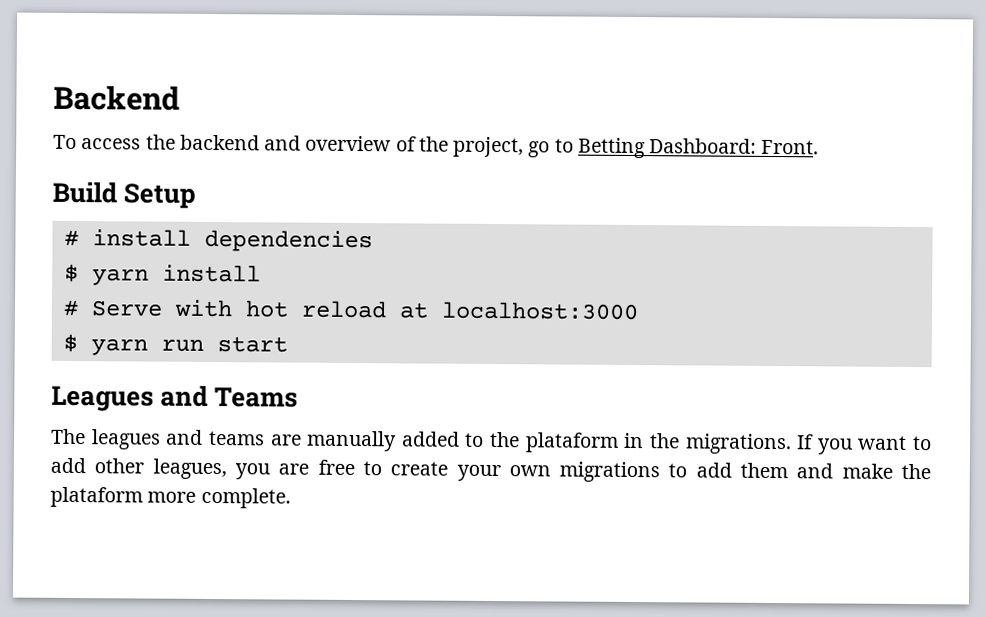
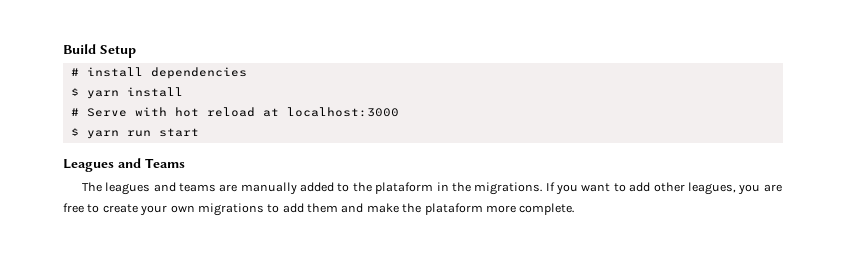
- Backend
- To access the backend and overview of the project, go to Betting Dashboard: Front.

